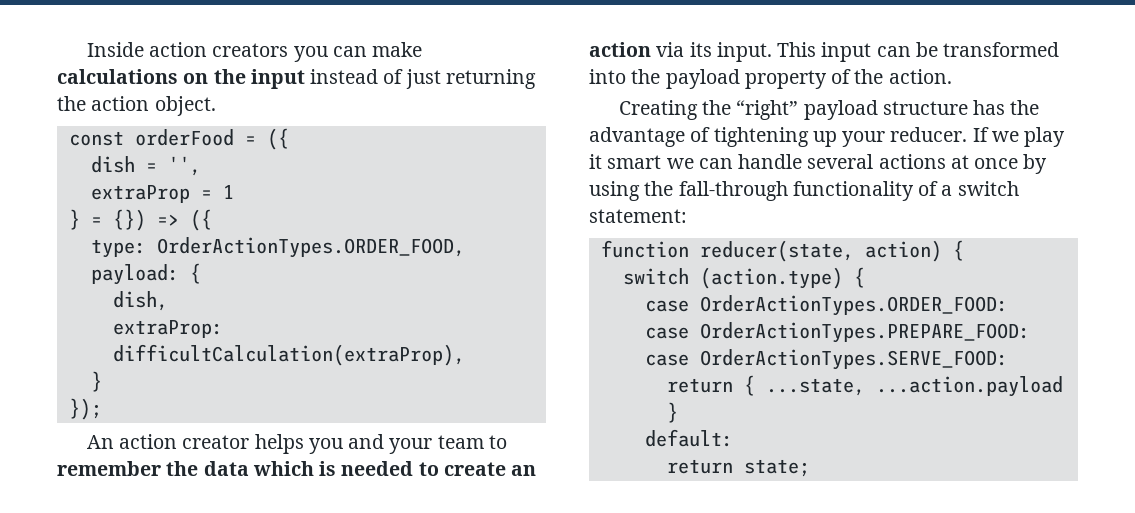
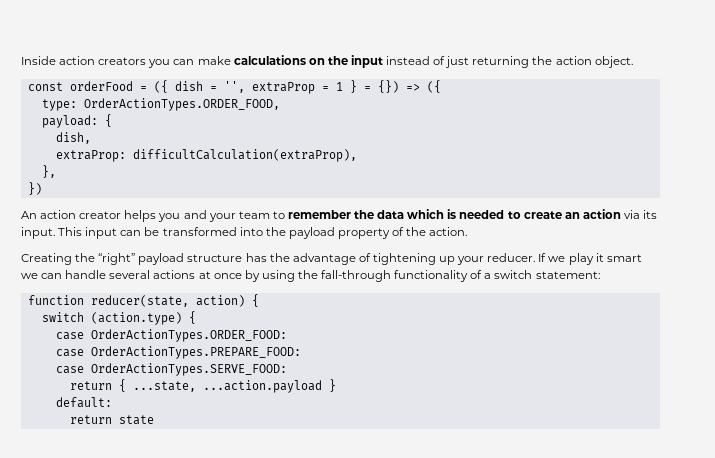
- const orderFood = ({
- dish = '',
- extraProp = 1
- } = {}) => ({
+ const orderFood = ({ dish = '', extraProp = 1 } = {}) => ({
  extraProp: difficultCalculation(extraProp),
- }
- });
+ },
+ })
- return state;
+ return state

